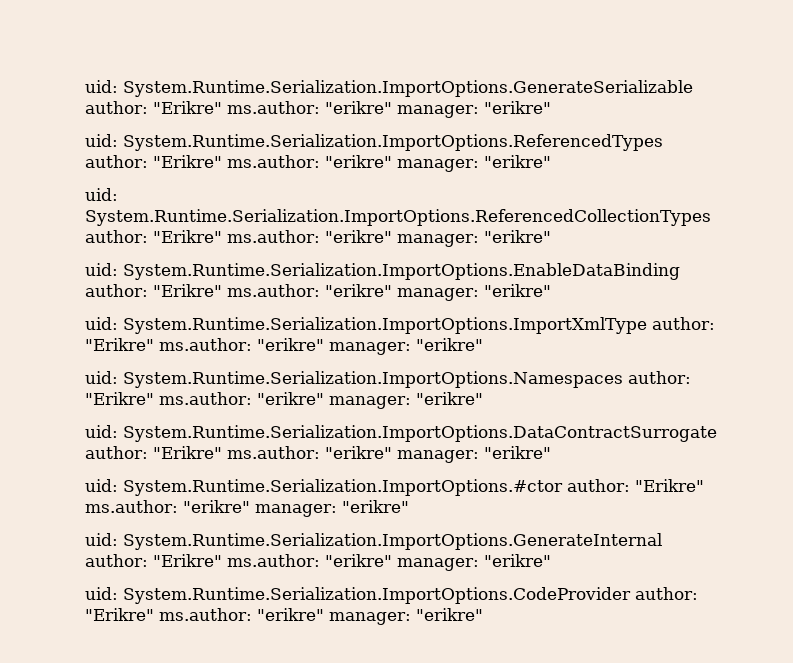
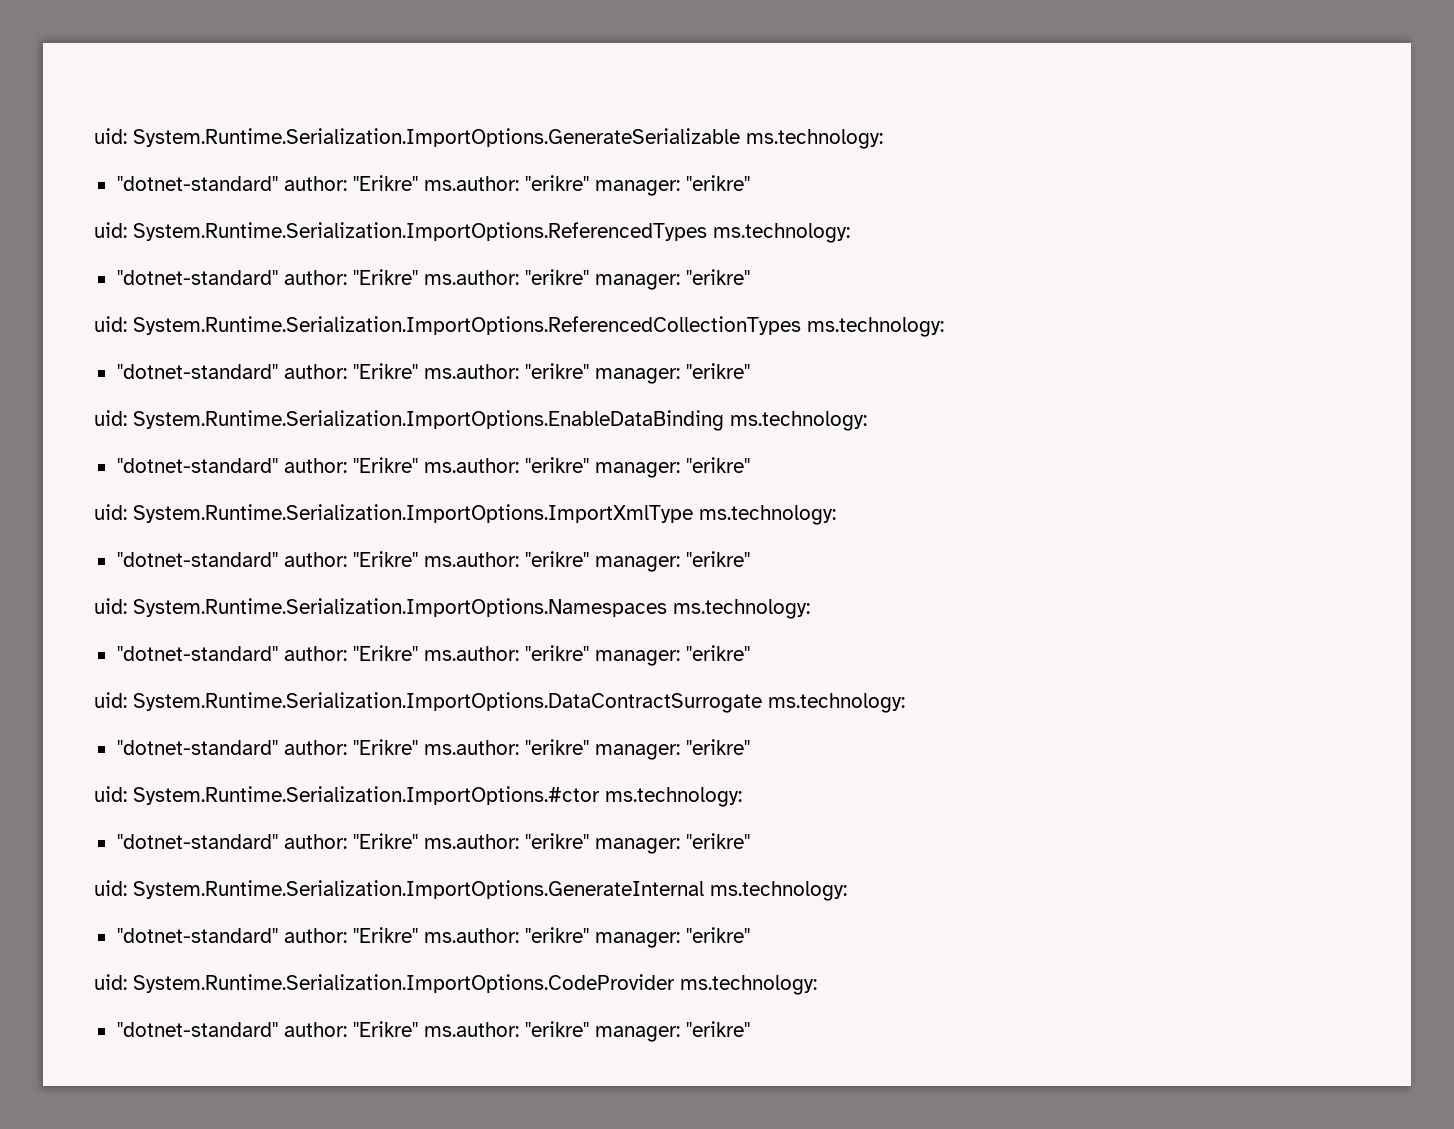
- uid: System.Runtime.Serialization.ImportOptions.GenerateSerializable author: "Erikre" ms.author: "erikre" manager: "erikre"
+ uid: System.Runtime.Serialization.ImportOptions.GenerateSerializable ms.technology:
+ "dotnet-standard" author: "Erikre" ms.author: "erikre" manager: "erikre"
- uid: System.Runtime.Serialization.ImportOptions.ReferencedTypes author: "Erikre" ms.author: "erikre" manager: "erikre"
+ uid: System.Runtime.Serialization.ImportOptions.ReferencedTypes ms.technology:
+ "dotnet-standard" author: "Erikre" ms.author: "erikre" manager: "erikre"
- uid: System.Runtime.Serialization.ImportOptions.ReferencedCollectionTypes author: "Erikre" ms.author: "erikre" manager: "erikre"
+ uid: System.Runtime.Serialization.ImportOptions.ReferencedCollectionTypes ms.technology:
+ "dotnet-standard" author: "Erikre" ms.author: "erikre" manager: "erikre"
- uid: System.Runtime.Serialization.ImportOptions.EnableDataBinding author: "Erikre" ms.author: "erikre" manager: "erikre"
+ uid: System.Runtime.Serialization.ImportOptions.EnableDataBinding ms.technology:
+ "dotnet-standard" author: "Erikre" ms.author: "erikre" manager: "erikre"
- uid: System.Runtime.Serialization.ImportOptions.ImportXmlType author: "Erikre" ms.author: "erikre" manager: "erikre"
+ uid: System.Runtime.Serialization.ImportOptions.ImportXmlType ms.technology:
+ "dotnet-standard" author: "Erikre" ms.author: "erikre" manager: "erikre"
- uid: System.Runtime.Serialization.ImportOptions.Namespaces author: "Erikre" ms.author: "erikre" manager: "erikre"
+ uid: System.Runtime.Serialization.ImportOptions.Namespaces ms.technology:
+ "dotnet-standard" author: "Erikre" ms.author: "erikre" manager: "erikre"
- uid: System.Runtime.Serialization.ImportOptions.DataContractSurrogate author: "Erikre" ms.author: "erikre" manager: "erikre"
+ uid: System.Runtime.Serialization.ImportOptions.DataContractSurrogate ms.technology:
+ "dotnet-standard" author: "Erikre" ms.author: "erikre" manager: "erikre"
- uid: System.Runtime.Serialization.ImportOptions.#ctor author: "Erikre" ms.author: "erikre" manager: "erikre"
+ uid: System.Runtime.Serialization.ImportOptions.#ctor ms.technology:
+ "dotnet-standard" author: "Erikre" ms.author: "erikre" manager: "erikre"
- uid: System.Runtime.Serialization.ImportOptions.GenerateInternal author: "Erikre" ms.author: "erikre" manager: "erikre"
+ uid: System.Runtime.Serialization.ImportOptions.GenerateInternal ms.technology:
+ "dotnet-standard" author: "Erikre" ms.author: "erikre" manager: "erikre"
- uid: System.Runtime.Serialization.ImportOptions.CodeProvider author: "Erikre" ms.author: "erikre" manager: "erikre"
+ uid: System.Runtime.Serialization.ImportOptions.CodeProvider ms.technology:
+ "dotnet-standard" author: "Erikre" ms.author: "erikre" manager: "erikre"

